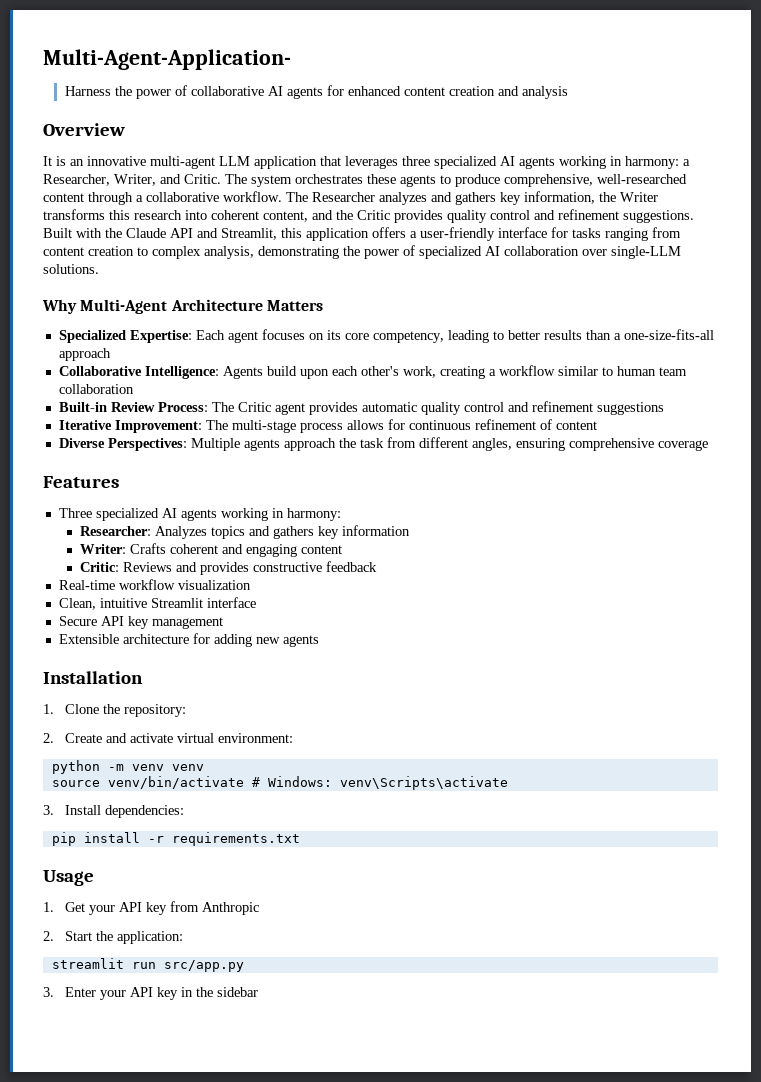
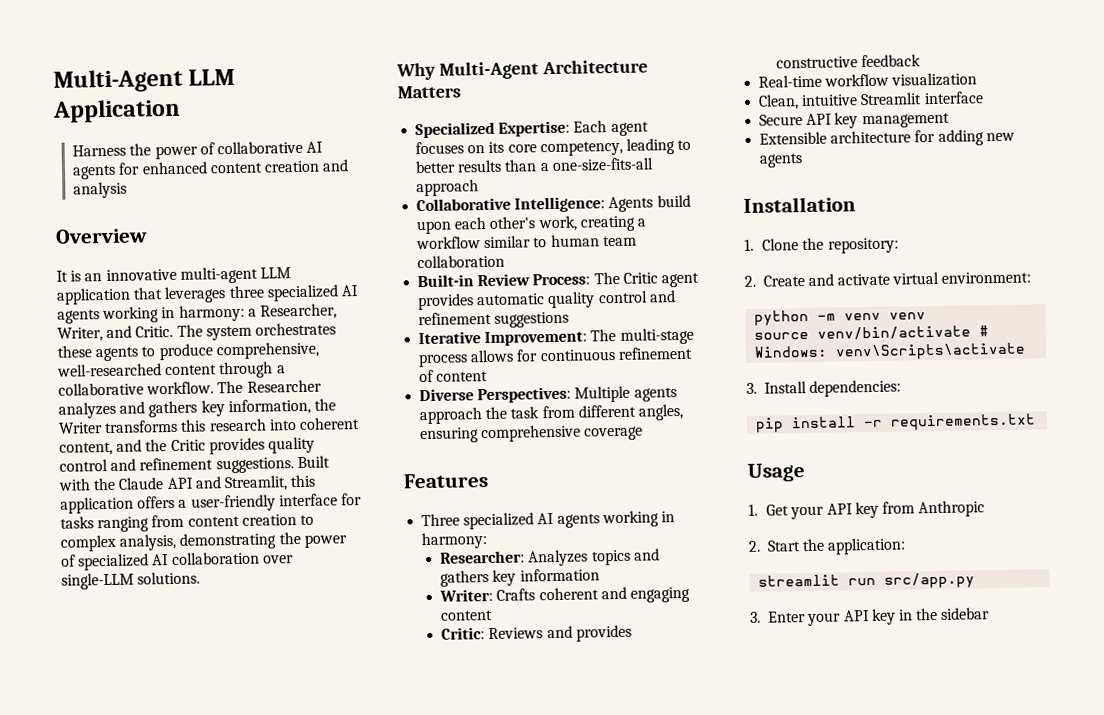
- Multi-Agent-Application-
+ Multi-Agent LLM Application

